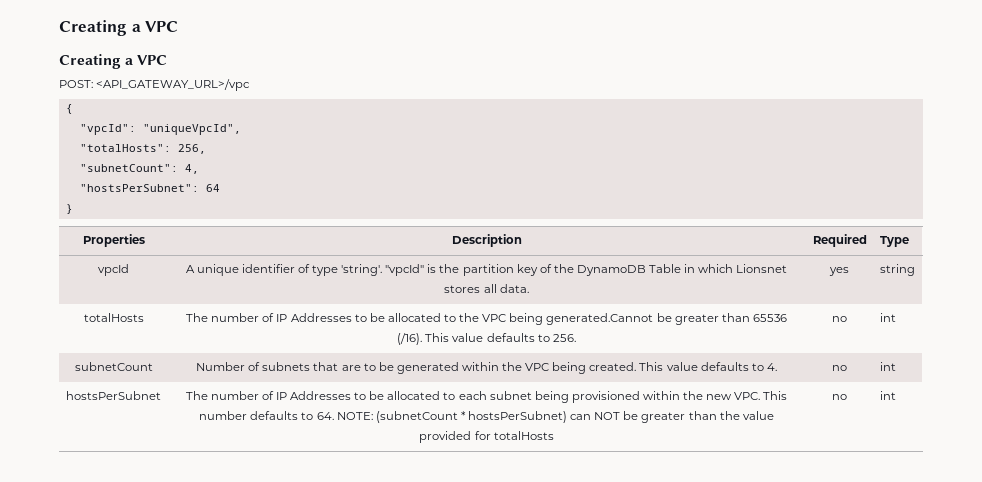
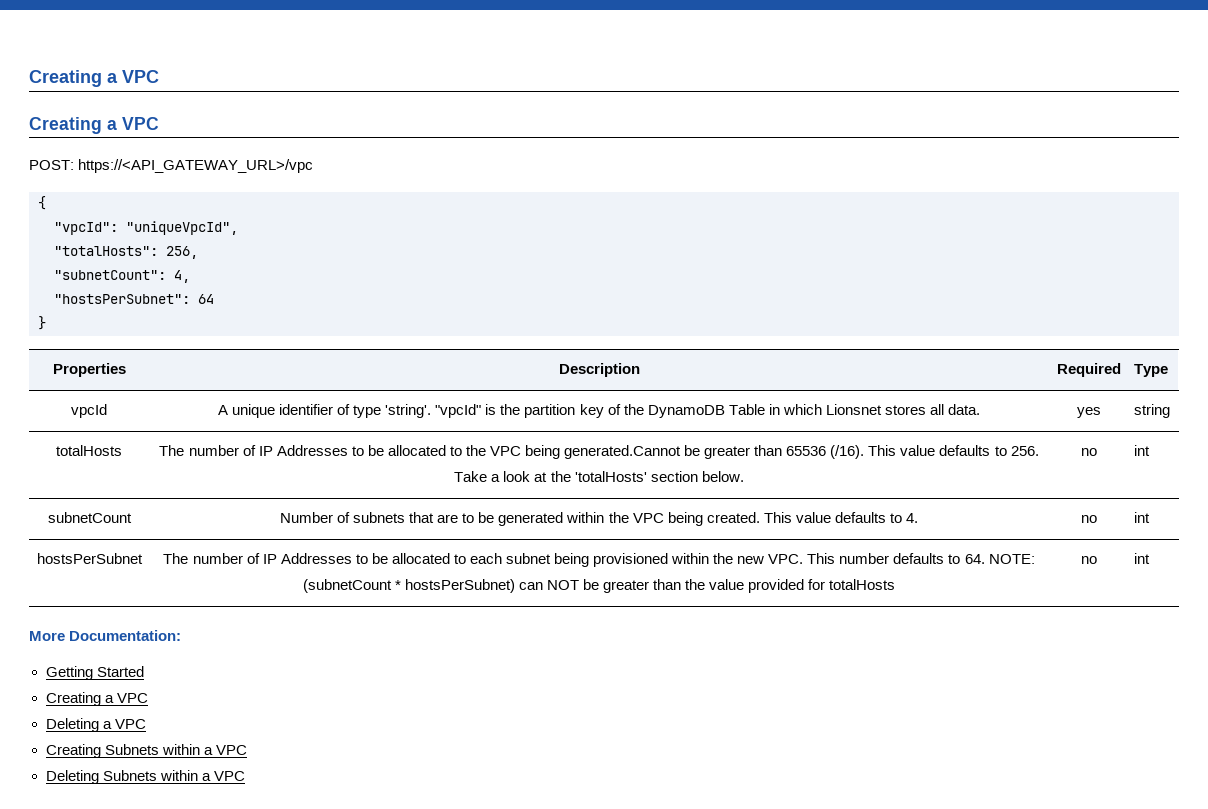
- POST: <API_GATEWAY_URL>/vpc
+ POST: https://<API_GATEWAY_URL>/vpc
- totalHosts | The number of IP Addresses to be allocated to the VPC being generated.Cannot be greater than 65536 (/16). This value defaults to 256. | no | int
+ totalHosts | The number of IP Addresses to be allocated to the VPC being generated.Cannot be greater than 65536 (/16). This value defaults to 256. Take a look at the 'totalHosts' section below. | no | int
+ More Documentation:
+ Getting Started
+ Creating a VPC
+ Deleting a VPC
+ Creating Subnets within a VPC
+ Deleting Subnets within a VPC

